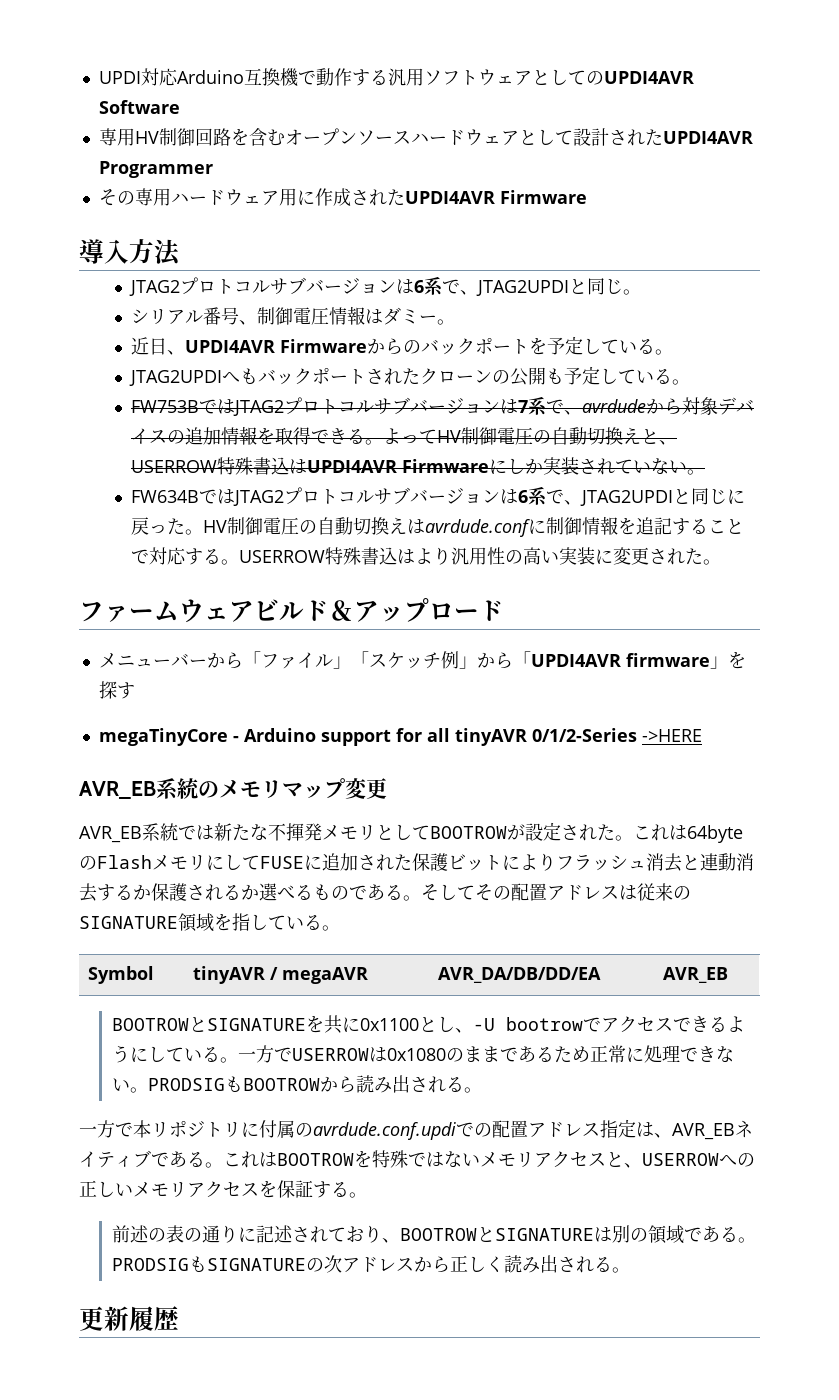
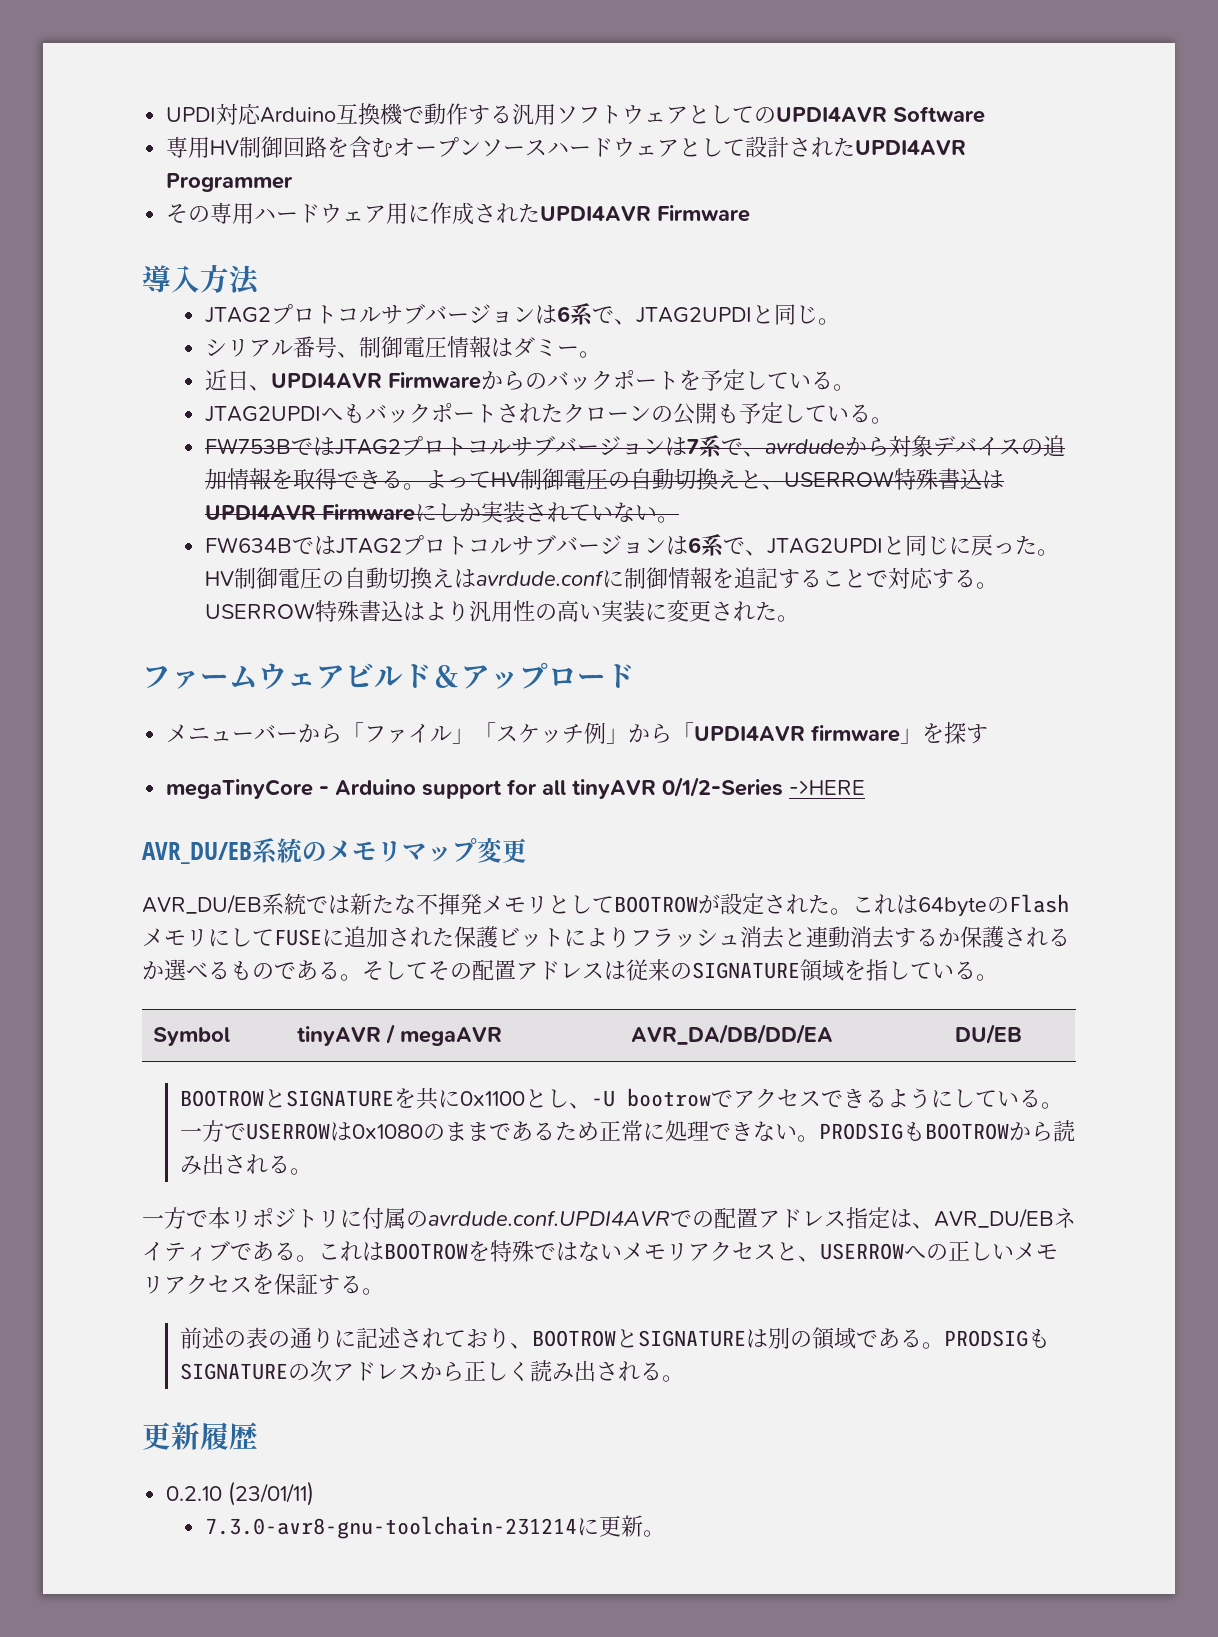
- AVR_EB系統のメモリマップ変更
+ AVR_DU/EB系統のメモリマップ変更
- AVR_EB系統では新たな不揮発メモリとしてBOOTROWが設定された。
+ AVR_DU/EB系統では新たな不揮発メモリとしてBOOTROWが設定された。
- Symbol | tinyAVR / megaAVR | AVR_DA/DB/DD/EA | AVR_EB
+ Symbol | tinyAVR / megaAVR | AVR_DA/DB/DD/EA | DU/EB
- 一方で本リポジトリに付属のavrdude.conf.updiでの配置アドレス指定は、AVR_EBネイティブである。
+ 一方で本リポジトリに付属のavrdude.conf.UPDI4AVRでの配置アドレス指定は、AVR_DU/EBネイティブである。
+ 0.2.10 (23/01/11)
+ 7.3.0-avr8-gnu-toolchain-231214に更新。

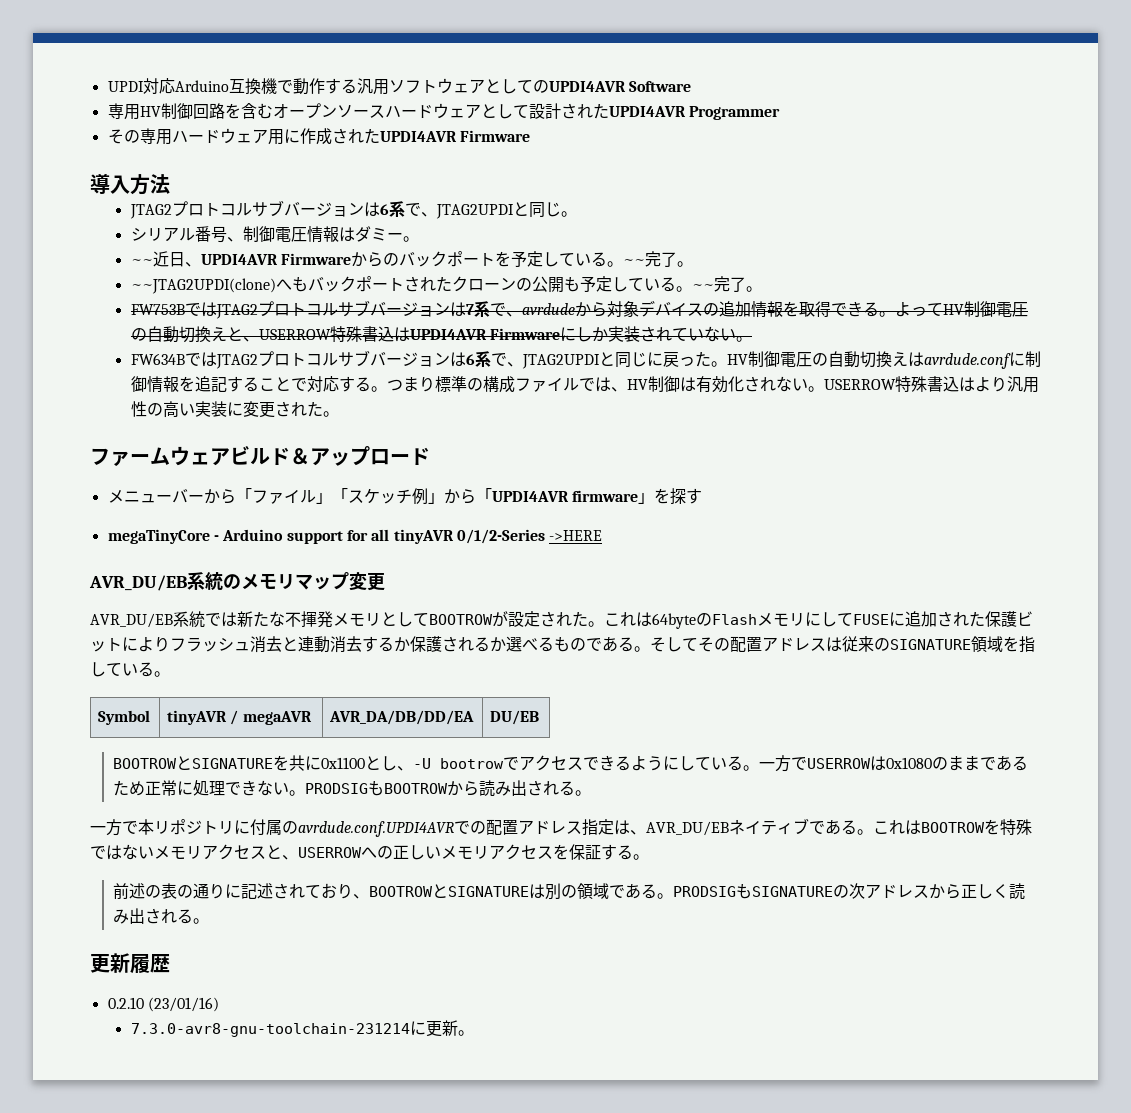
- 近日、UPDI4AVR Firmwareからのバックポートを予定している。
- JTAG2UPDIへもバックポートされたクローンの公開も予定している。
+ ~~近日、UPDI4AVR Firmwareからのバックポートを予定している。~~完了。
+ ~~JTAG2UPDI(clone)へもバックポートされたクローンの公開も予定している。~~完了。
+ つまり標準の構成ファイルでは、HV制御は有効化されない。
- 0.2.10 (23/01/11)
+ 0.2.10 (23/01/16)

